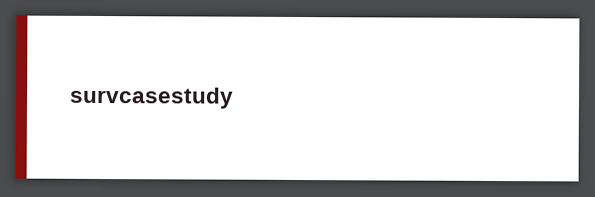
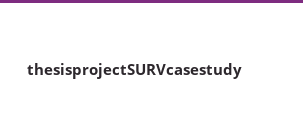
- survcasestudy
+ thesisprojectSURVcasestudy

